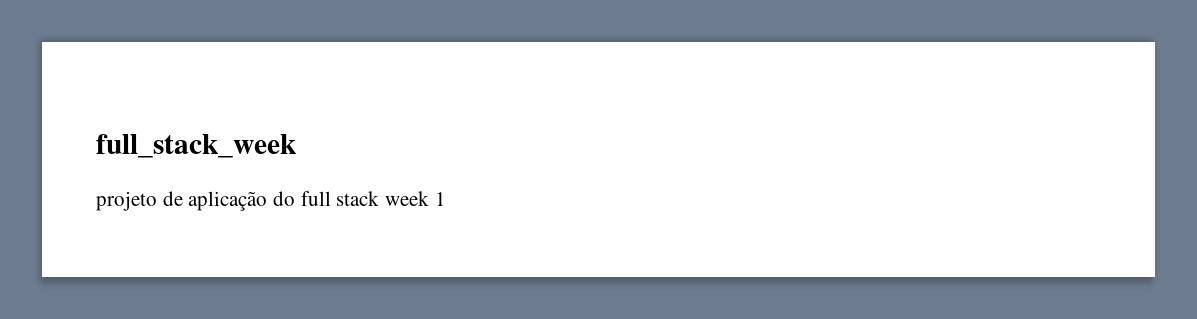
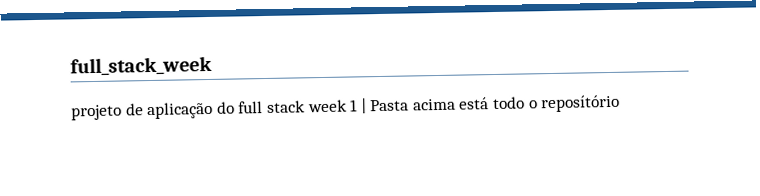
- projeto de aplicação do full stack week 1
+ projeto de aplicação do full stack week 1 | Pasta acima está todo o reposítório

